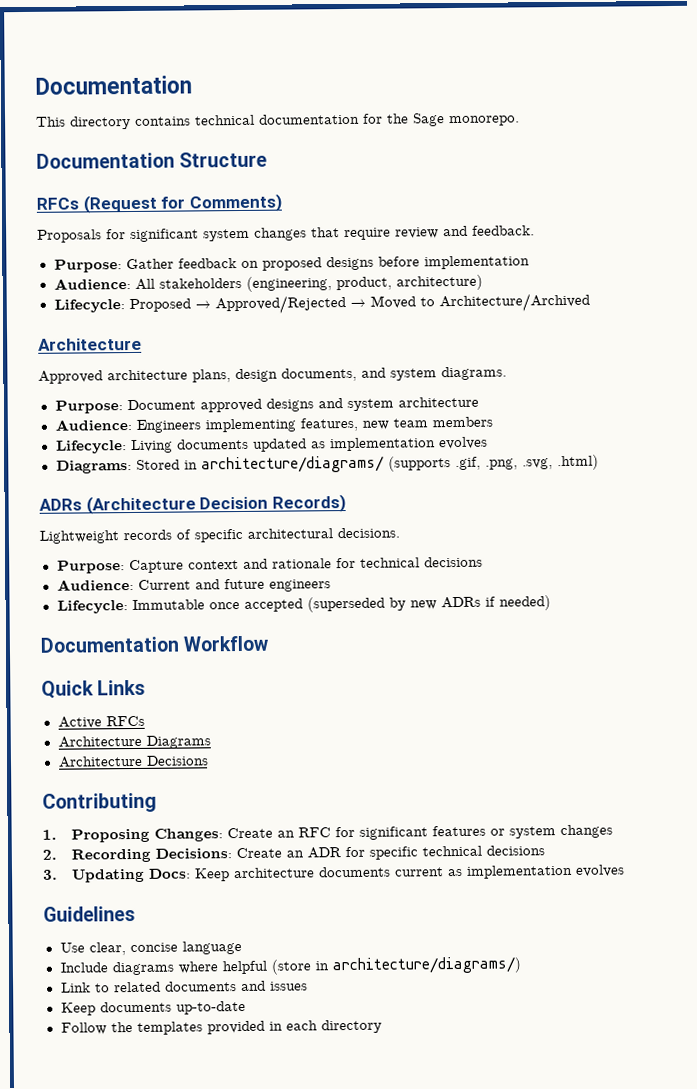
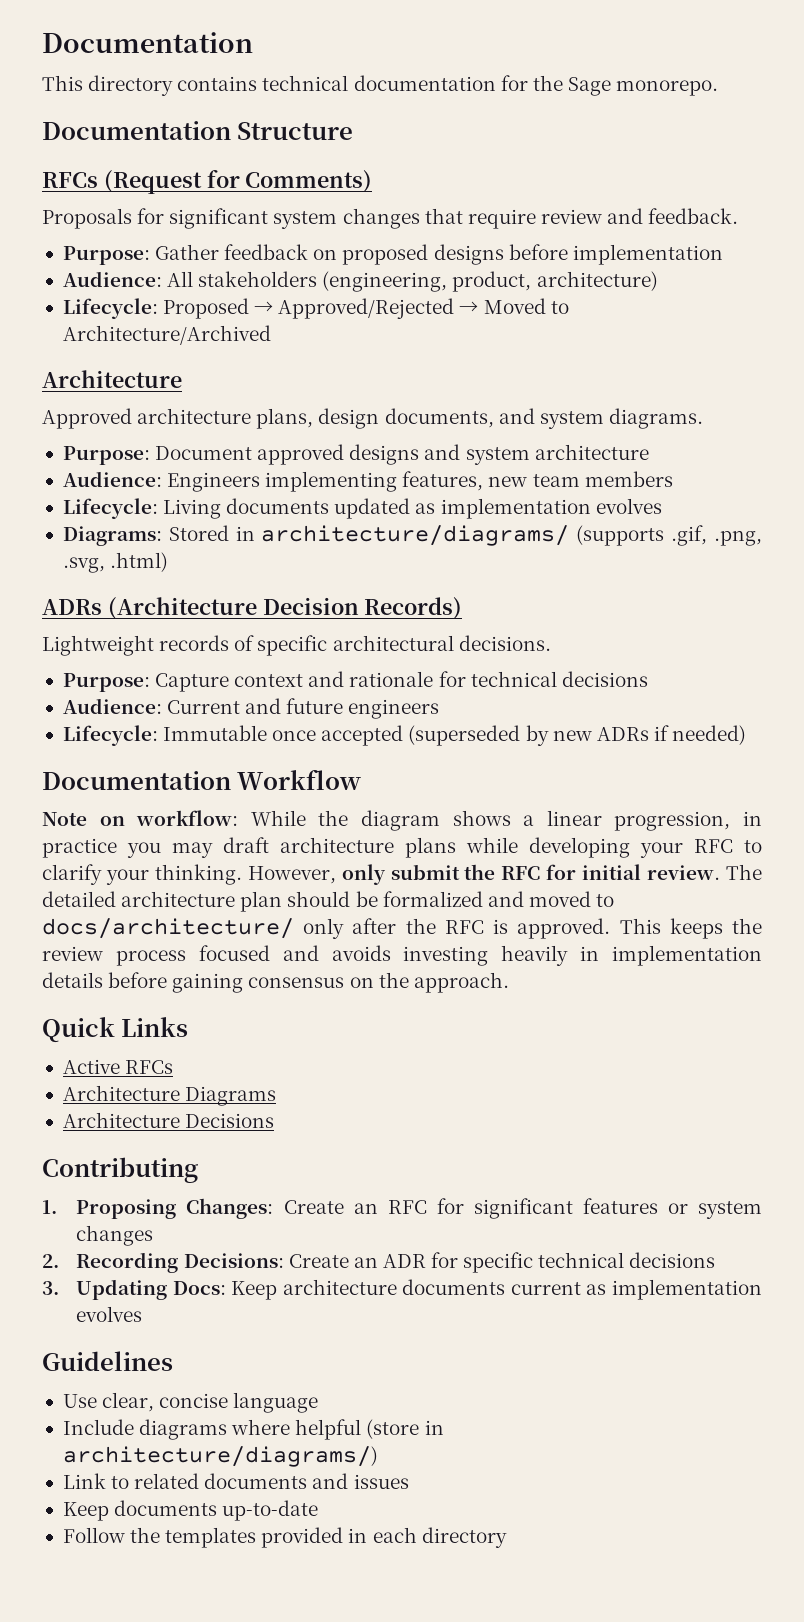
+ Note on workflow: While the diagram shows a linear progression, in practice you may draft architecture plans while developing your RFC to clarify your thinking. However, only submit the RFC for initial review. The detailed architecture plan should be formalized and moved to docs/architecture/ only after the RFC is approved. This keeps the review process focused and avoids investing heavily in implementation details before gaining consensus on the approach.

